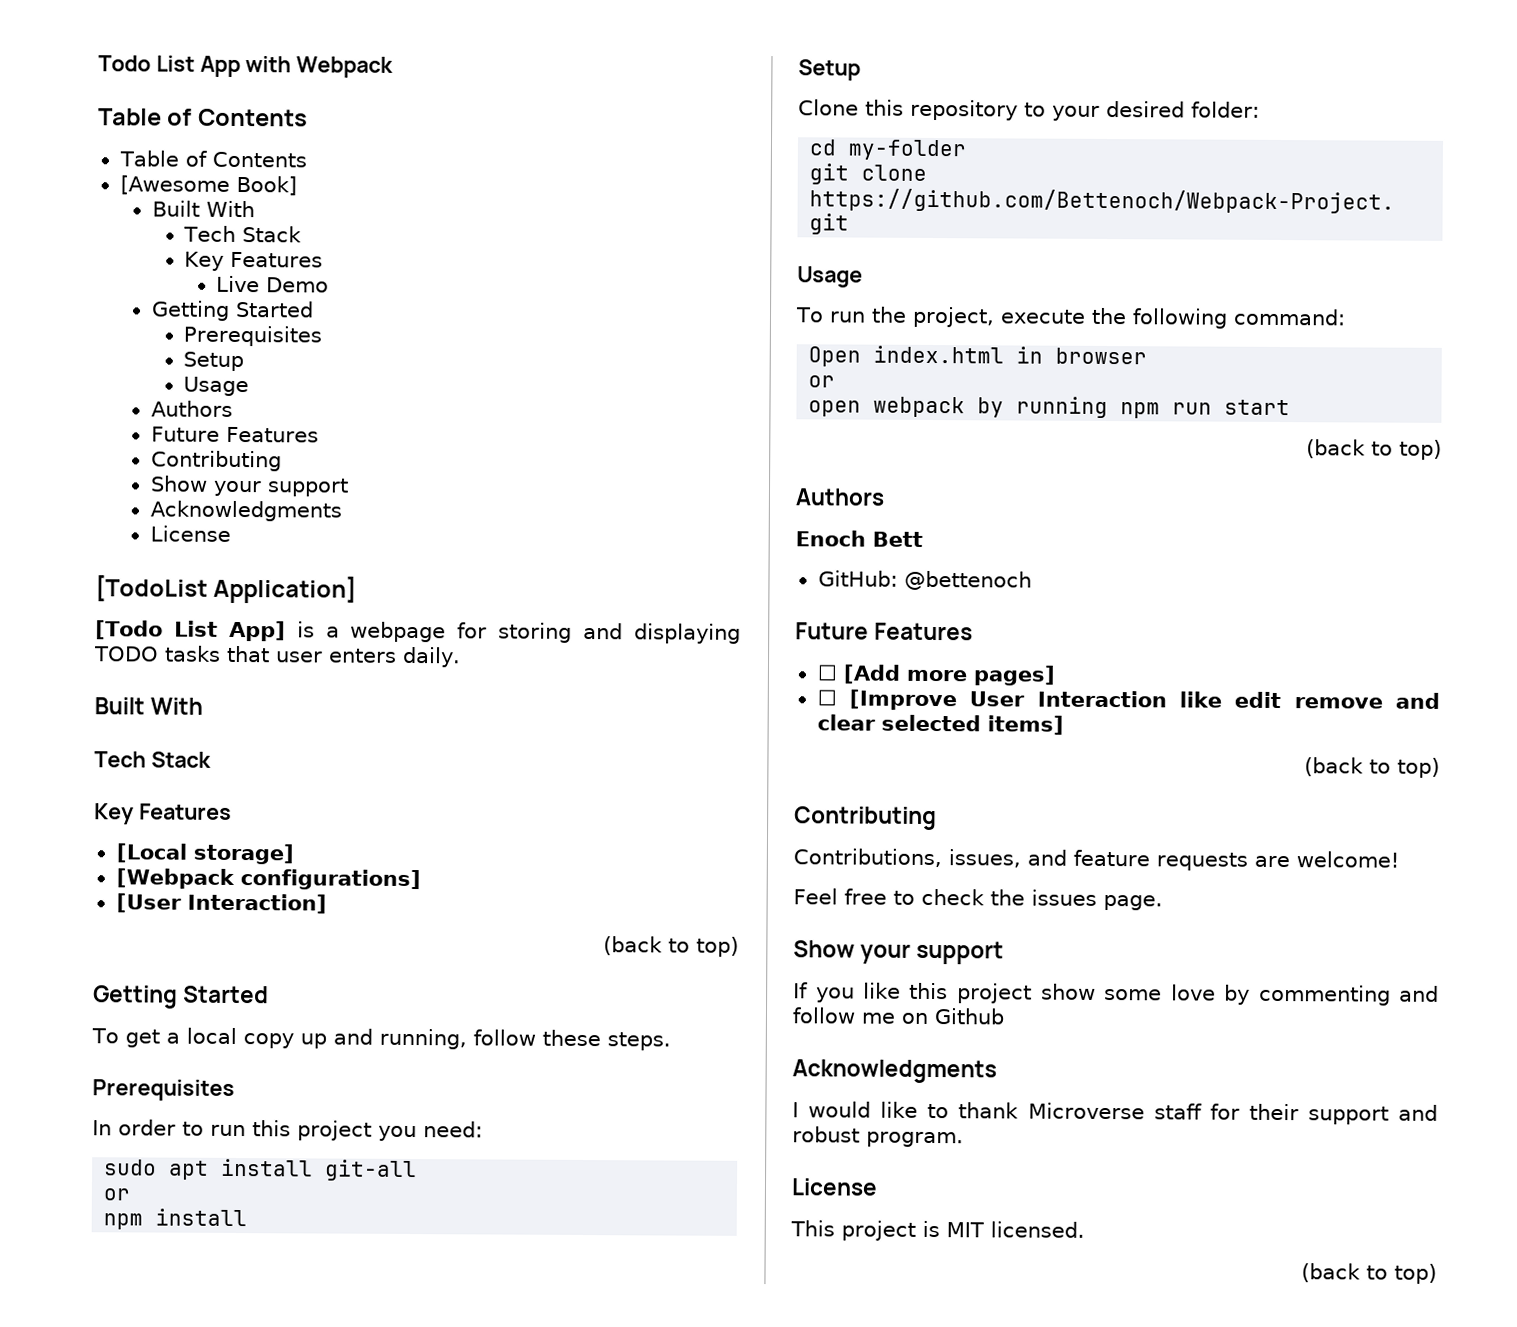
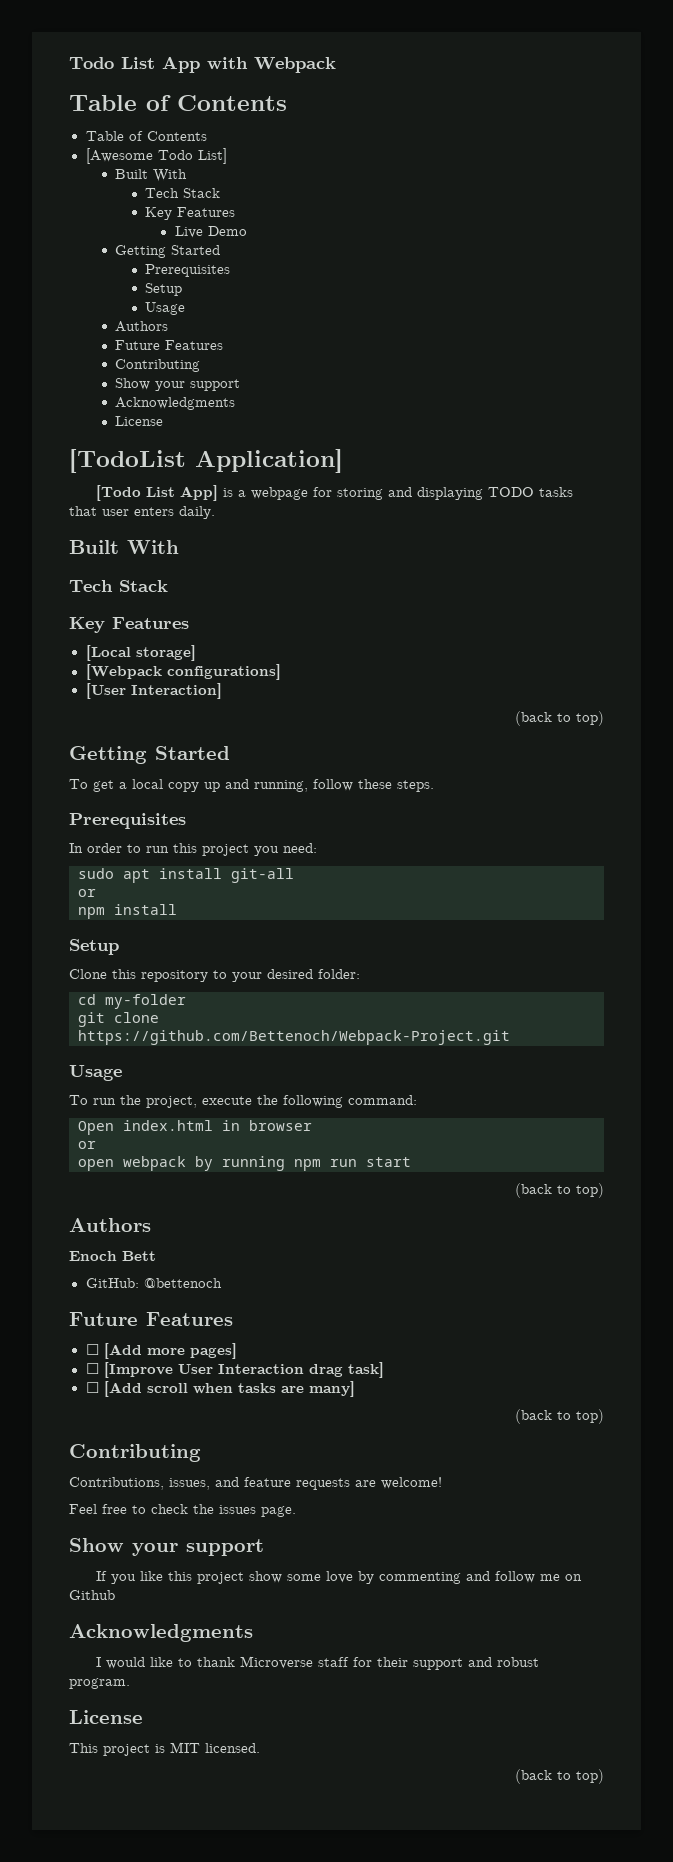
- [Awesome Book]
+ [Awesome Todo List]
- ☐ [Improve User Interaction like edit remove and clear selected items]
+ ☐ [Improve User Interaction drag task]
+ ☐ [Add scroll when tasks are many]

